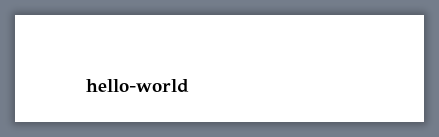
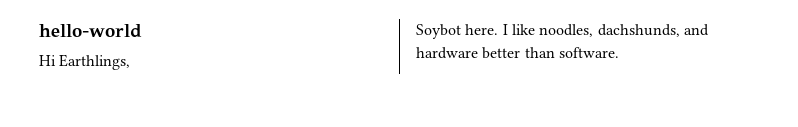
+ Hi Earthlings,
+ Soybot here. I like noodles, dachshunds, and hardware better than software.

